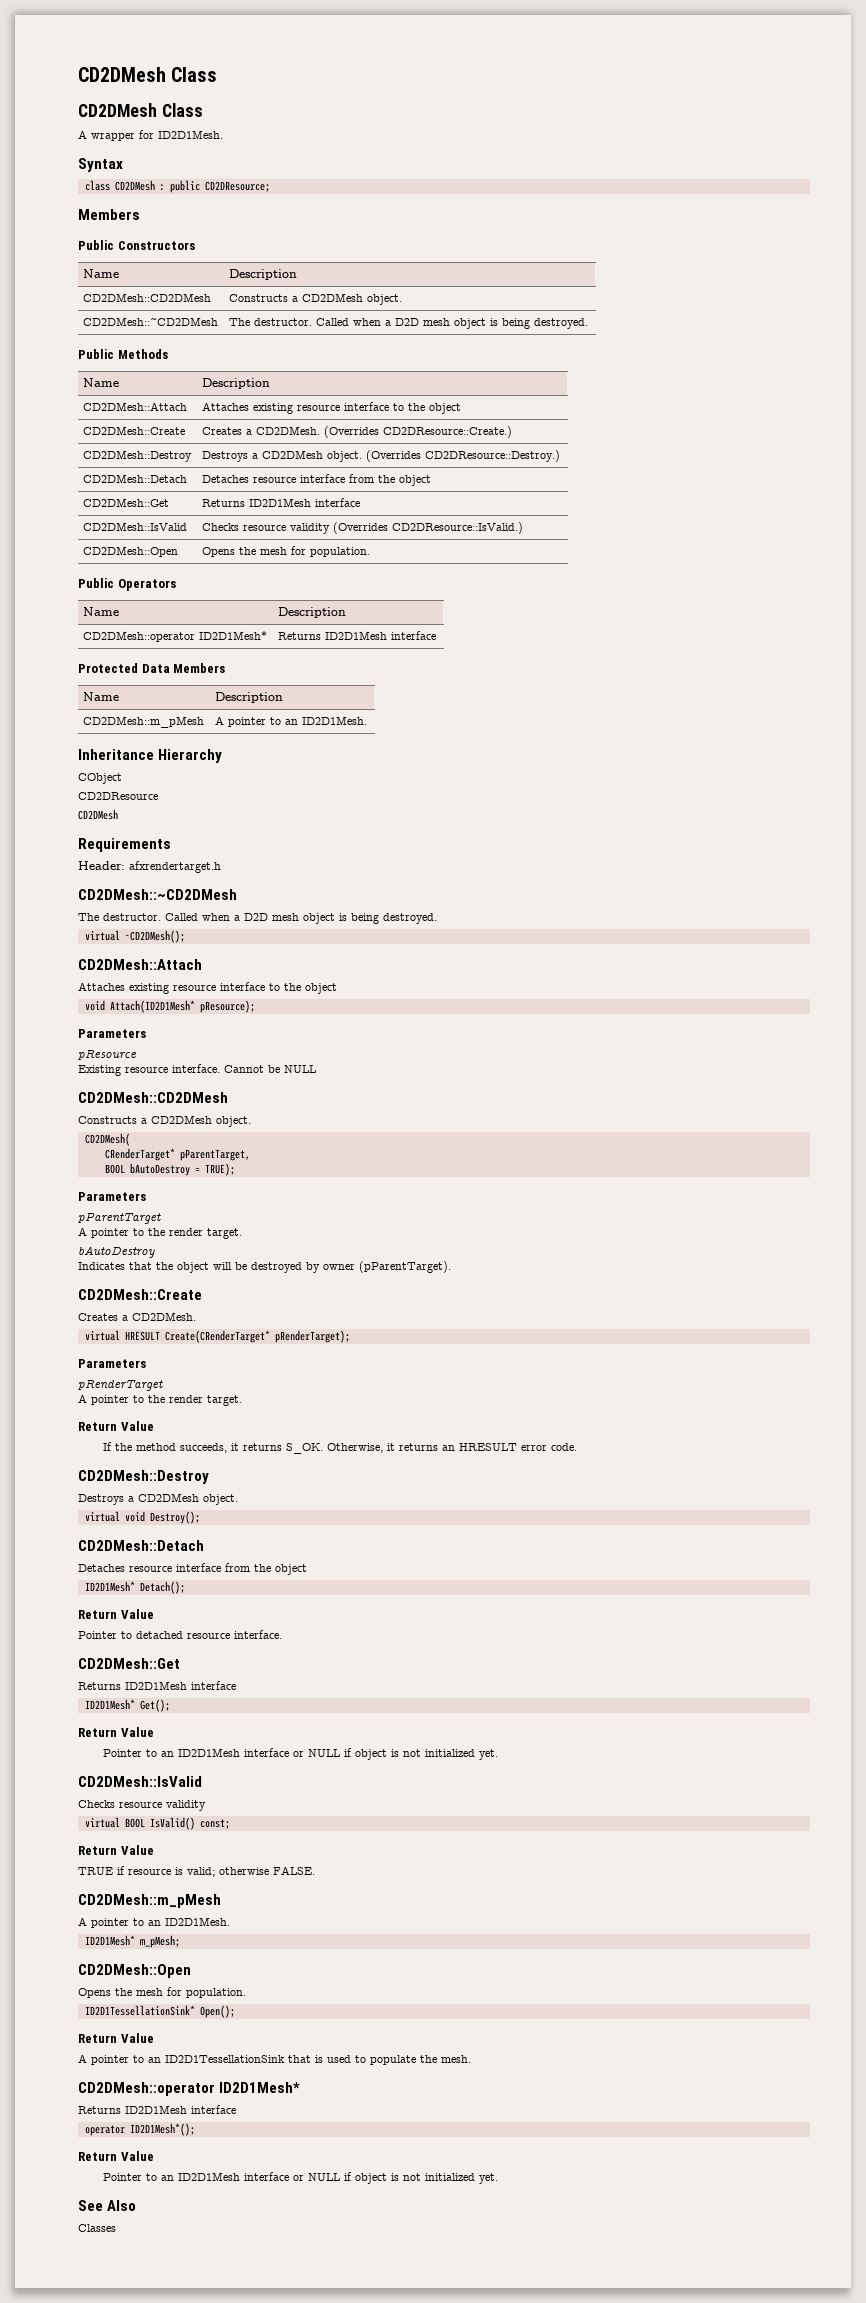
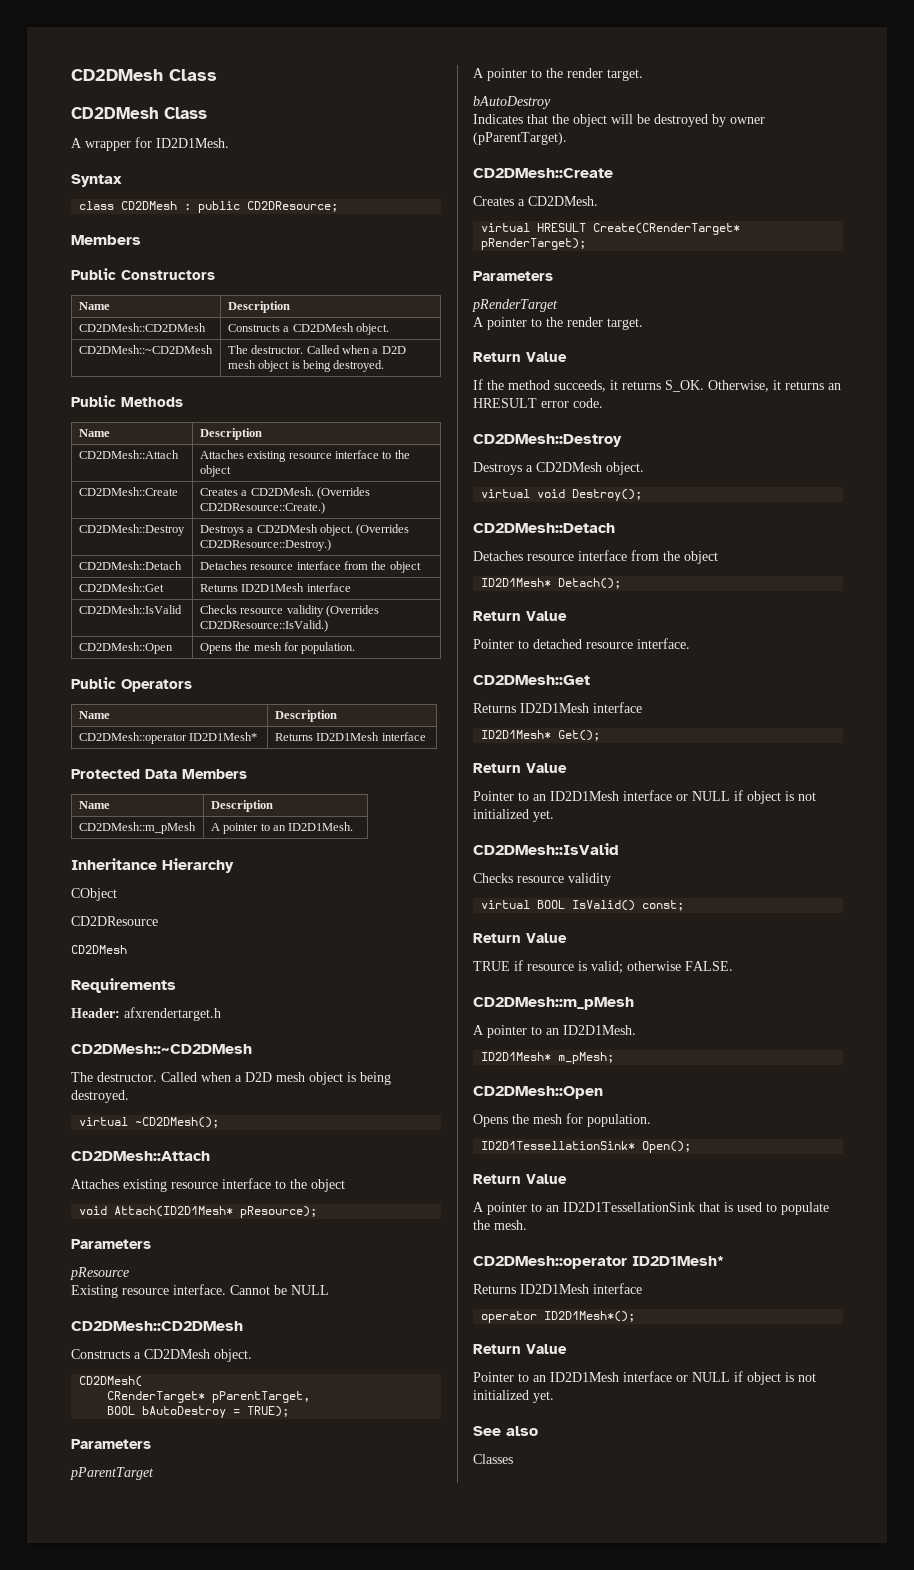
- See Also
+ See also

